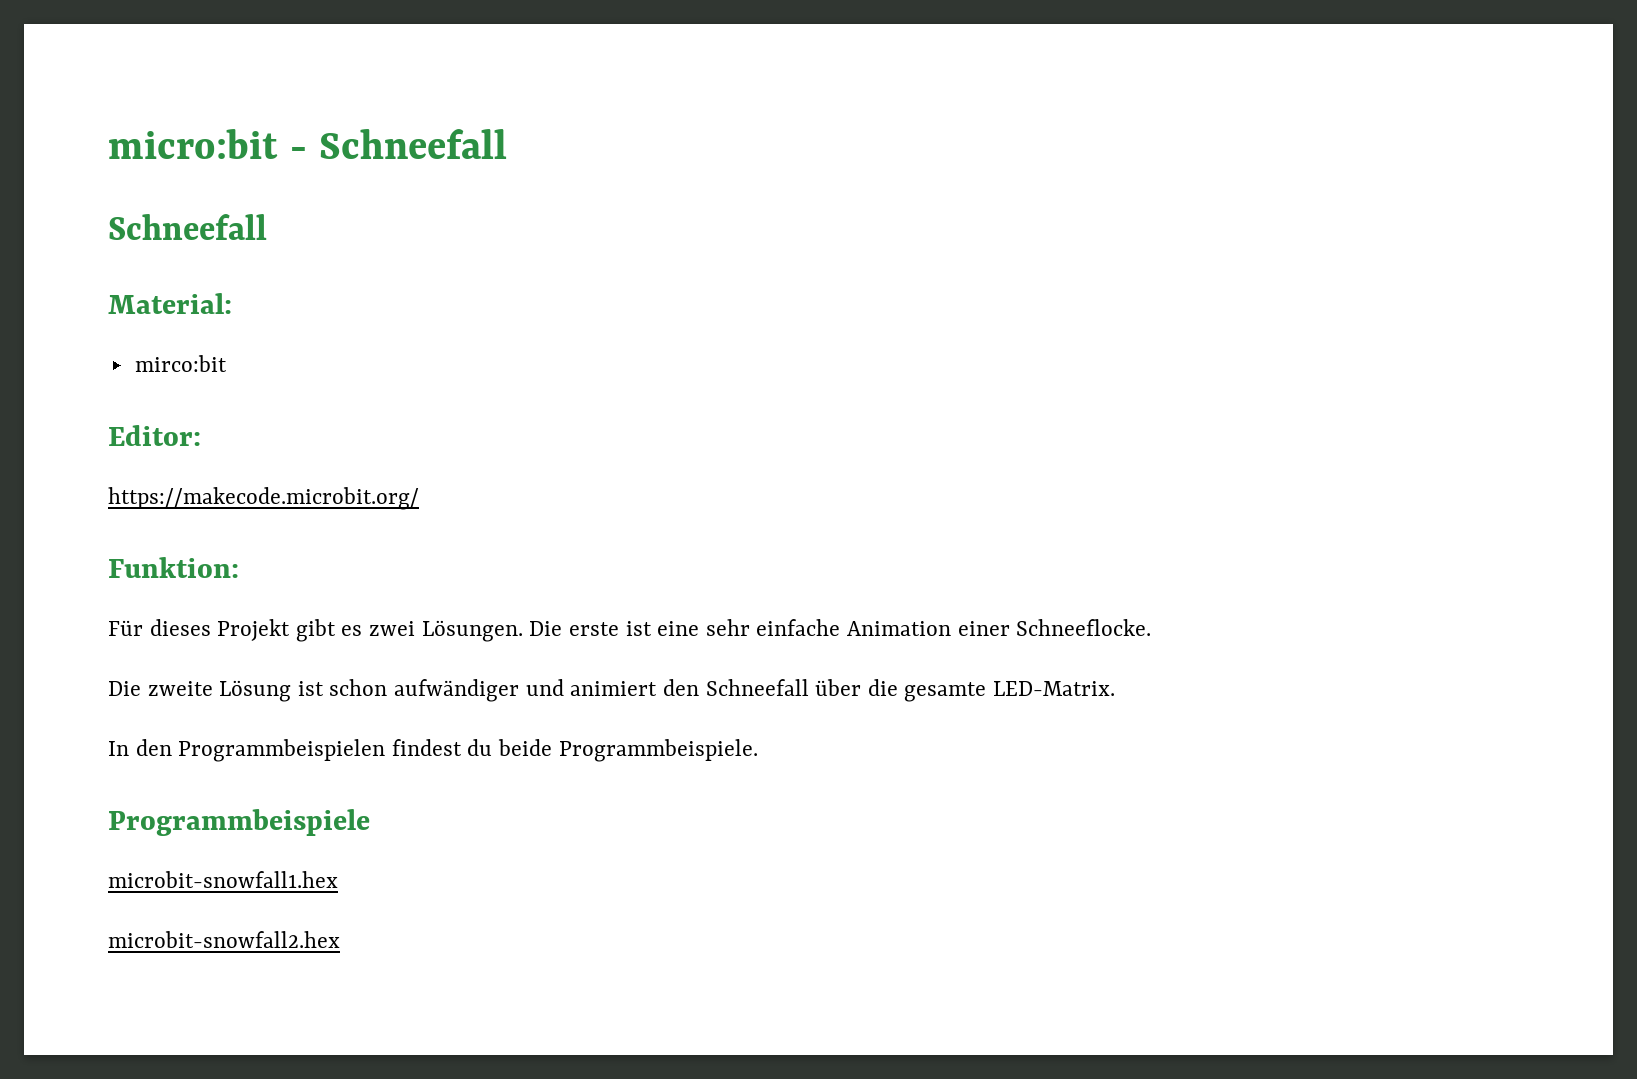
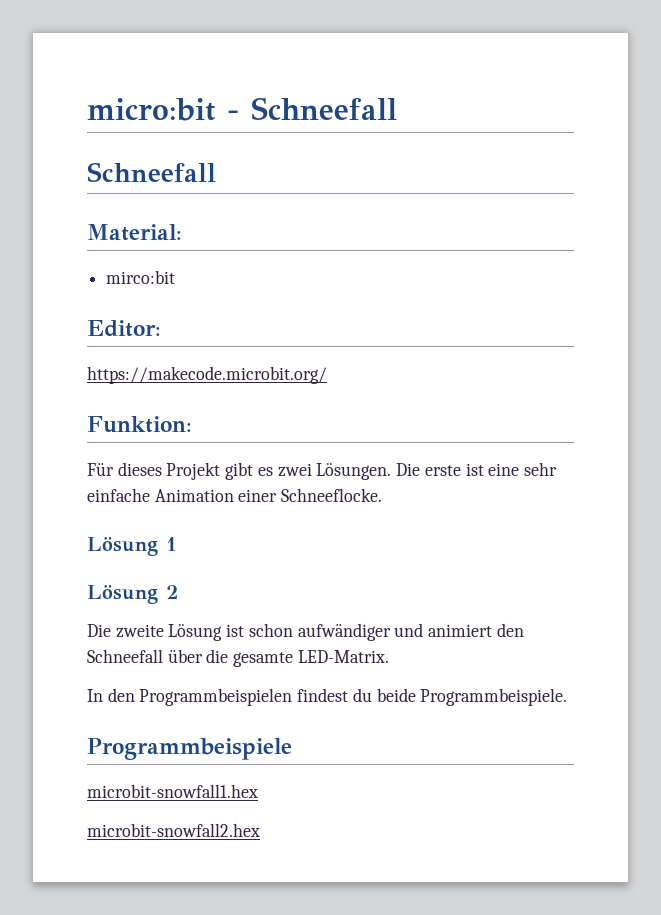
+ Lösung 1
+ Lösung 2

